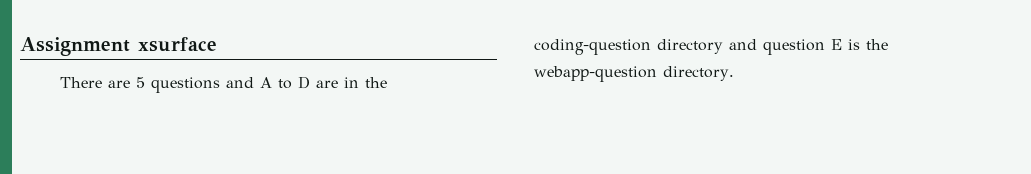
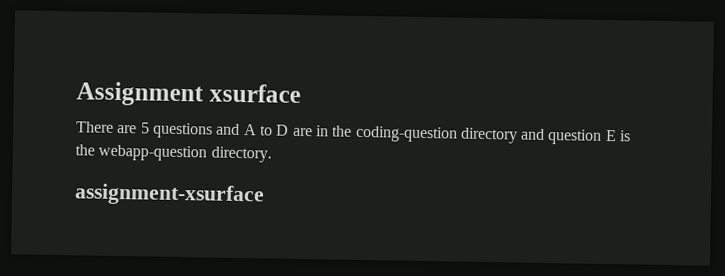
+ assignment-xsurface

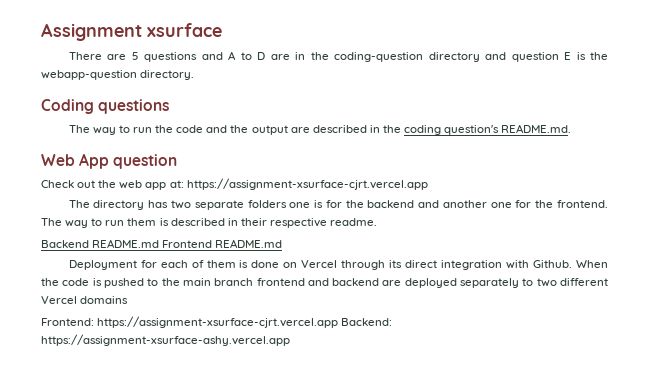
- assignment-xsurface
+ Coding questions
+ The way to run the code and the output are described in the coding question's README.md.
+ Web App question
+ Check out the web app at: https://assignment-xsurface-cjrt.vercel.app
+ The directory has two separate folders one is for the backend and another one for the frontend. The way to run them is described in their respective readme.
+ Backend README.md Frontend README.md
+ Deployment for each of them is done on Vercel through its direct integration with Github. When the code is pushed to the main branch frontend and backend are deployed separately to two different Vercel domains
+ Frontend: https://assignment-xsurface-cjrt.vercel.app Backend: https://assignment-xsurface-ashy.vercel.app

